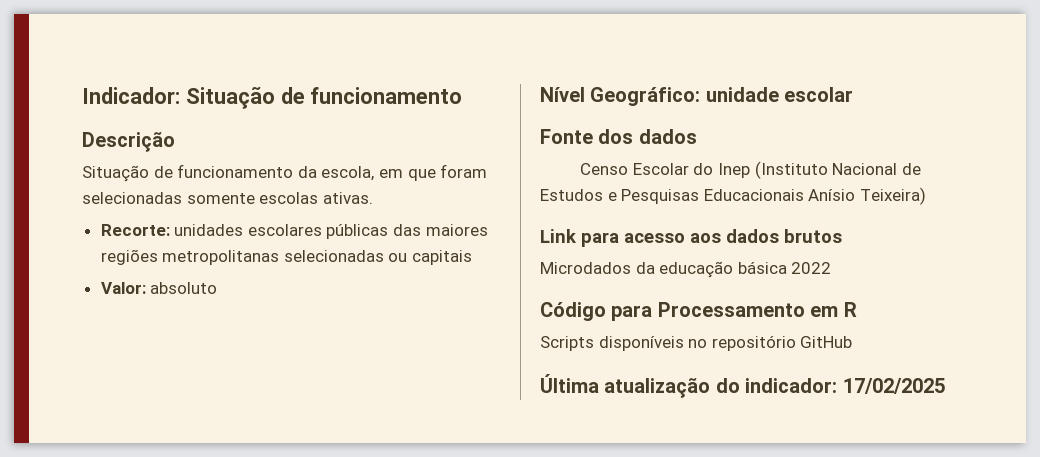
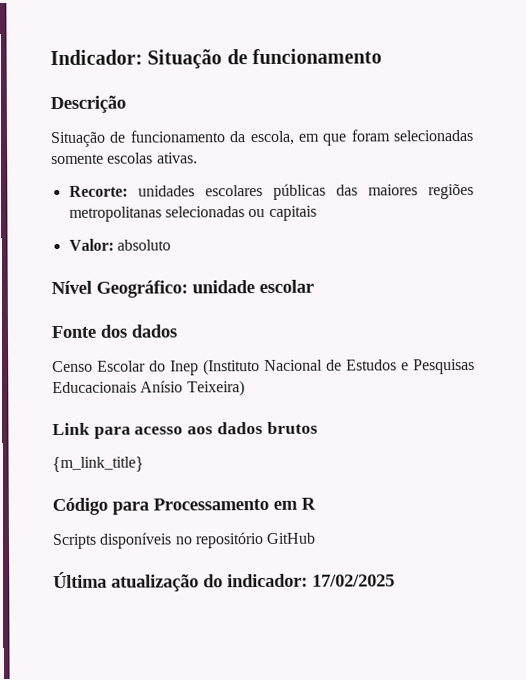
- Microdados da educação básica 2022
+ {m_link_title}

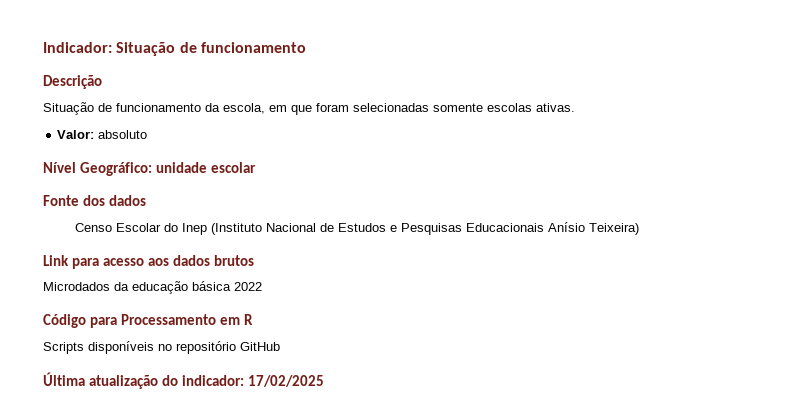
- Recorte: unidades escolares públicas das maiores regiões metropolitanas selecionadas ou capitais
- {m_link_title}
+ Microdados da educação básica 2022

